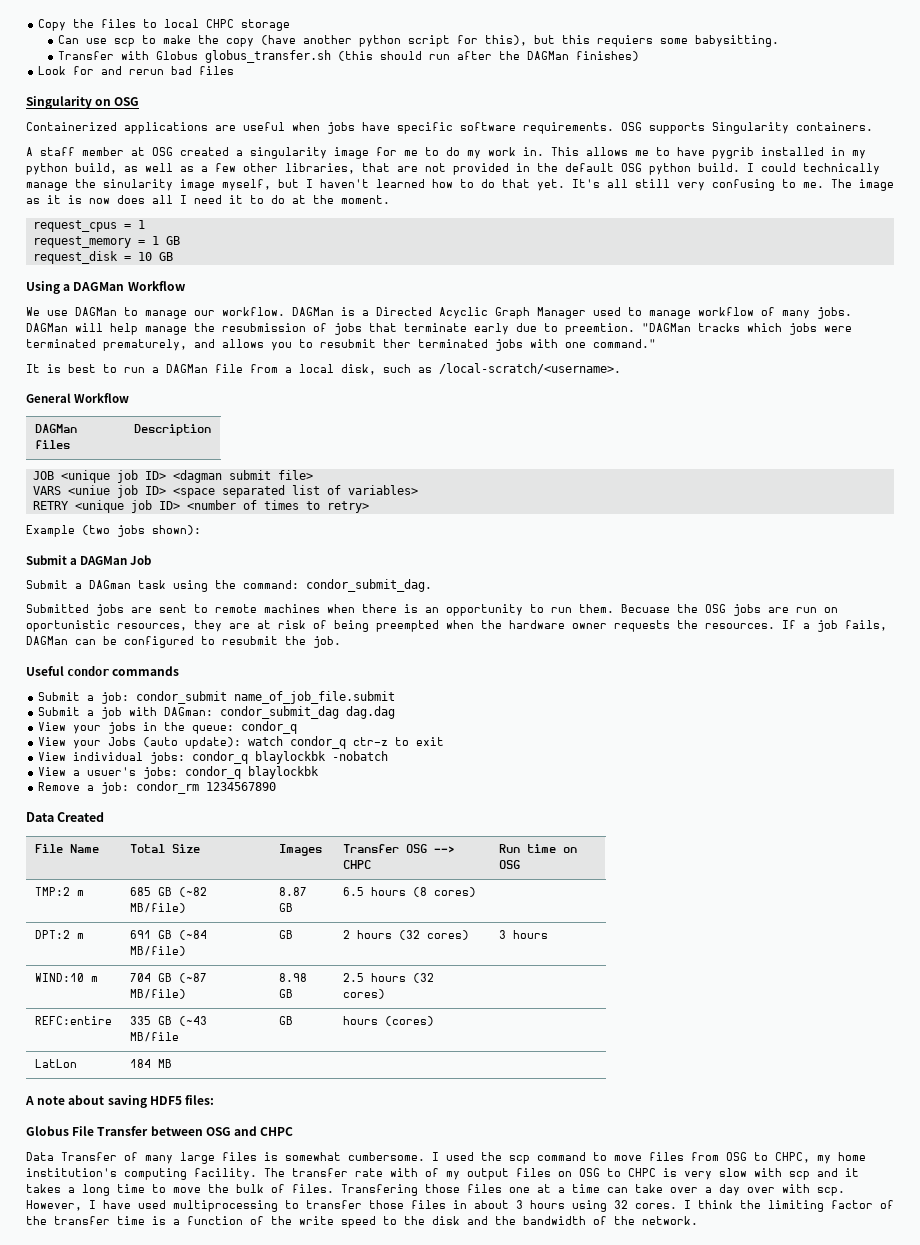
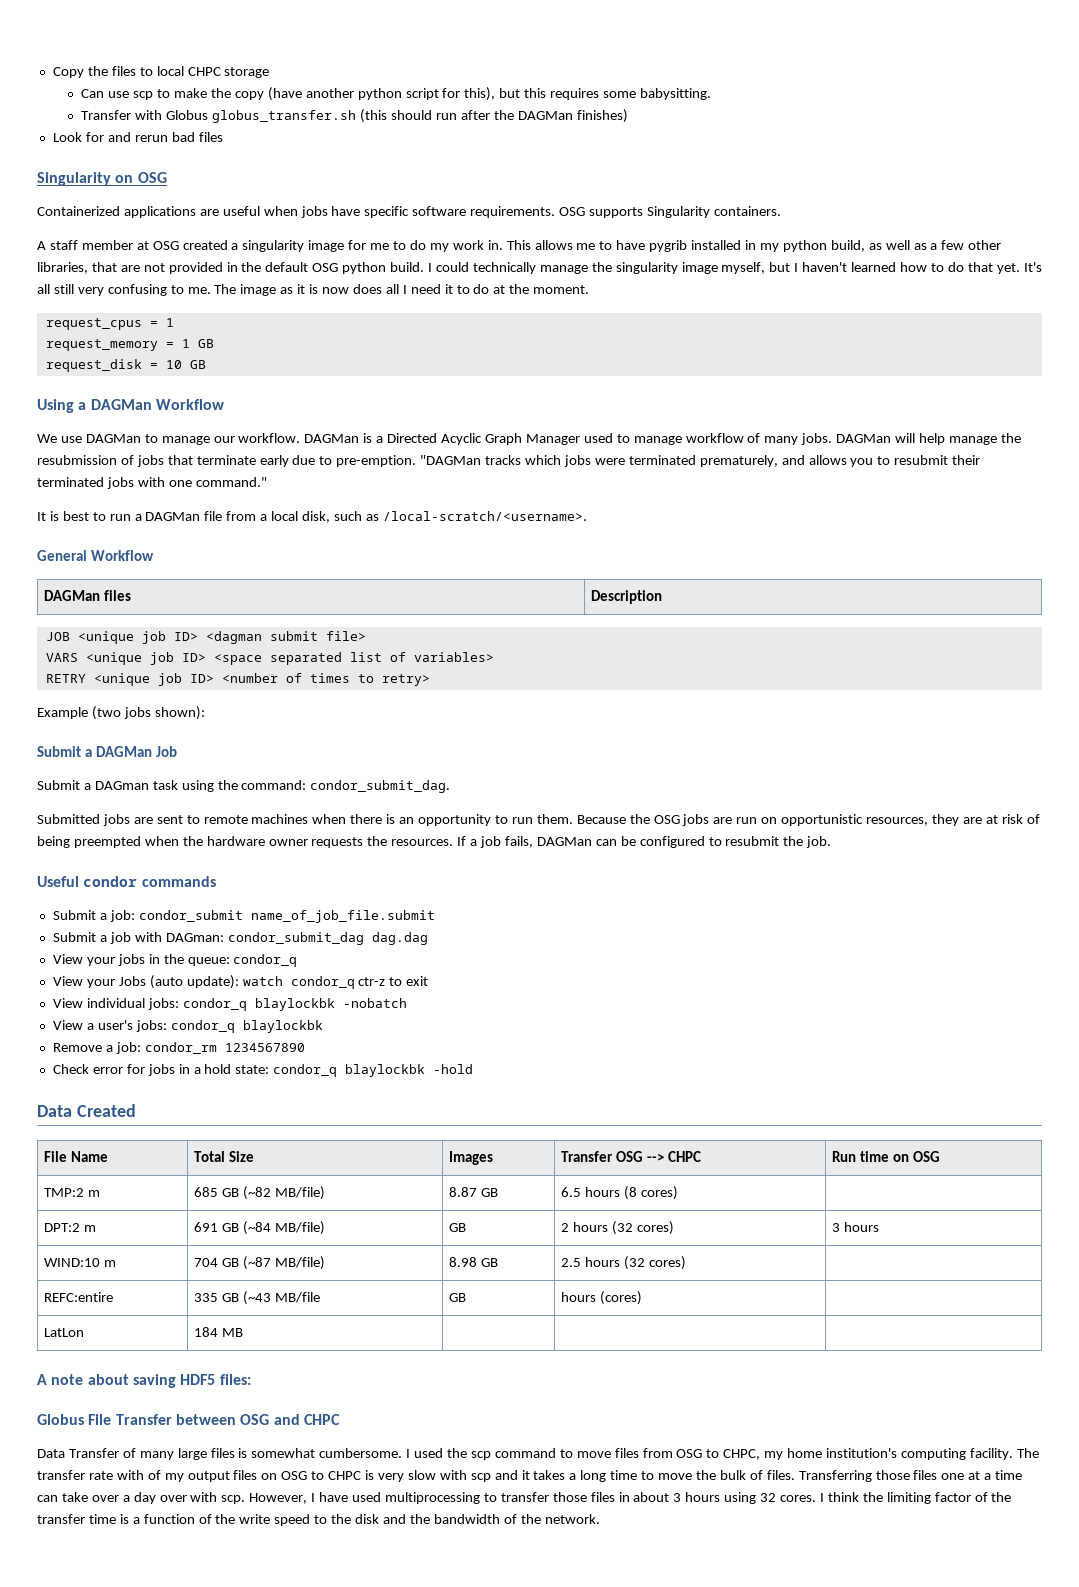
- Can use scp to make the copy (have another python script for this), but this requiers some babysitting.
+ Can use scp to make the copy (have another python script for this), but this requires some babysitting.
- I could technically manage the sinularity image myself, but I haven't learned how to do that yet.
+ I could technically manage the singularity image myself, but I haven't learned how to do that yet.
- DAGMan will help manage the resubmission of jobs that terminate early due to preemtion.
+ DAGMan will help manage the resubmission of jobs that terminate early due to pre-emption.
- "DAGMan tracks which jobs were terminated prematurely, and allows you to resubmit ther terminated jobs with one command."
+ "DAGMan tracks which jobs were terminated prematurely, and allows you to resubmit their terminated jobs with one command."
- VARS <uniue job ID> <space separated list of variables>
+ VARS <unique job ID> <space separated list of variables>
- Becuase the OSG jobs are run on oportunistic resources, they are at risk of being preempted when the hardware owner requests the resources.
+ Because the OSG jobs are run on opportunistic resources, they are at risk of being preempted when the hardware owner requests the resources.
- View a usuer's jobs: condor_q blaylockbk
+ View a user's jobs: condor_q blaylockbk
+ Check error for jobs in a hold state: condor_q blaylockbk -hold
- Transfering those files one at a time can take over a day over with scp.
+ Transferring those files one at a time can take over a day over with scp.

